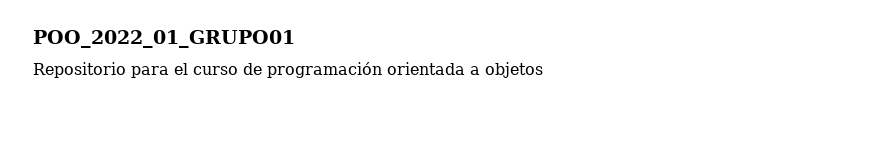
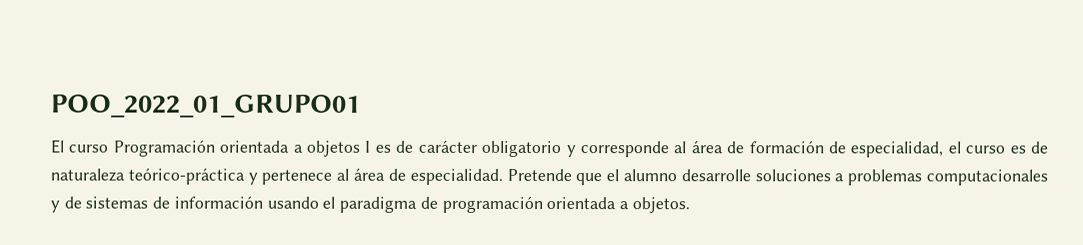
- Repositorio para el curso de programación orientada a objetos
+ El curso Programación orientada a objetos I es de carácter obligatorio y corresponde al área de formación de especialidad, el curso es de naturaleza teórico-práctica y pertenece al área de especialidad. Pretende que el alumno desarrolle soluciones a problemas computacionales y de sistemas de información usando el paradigma de programación orientada a objetos.

